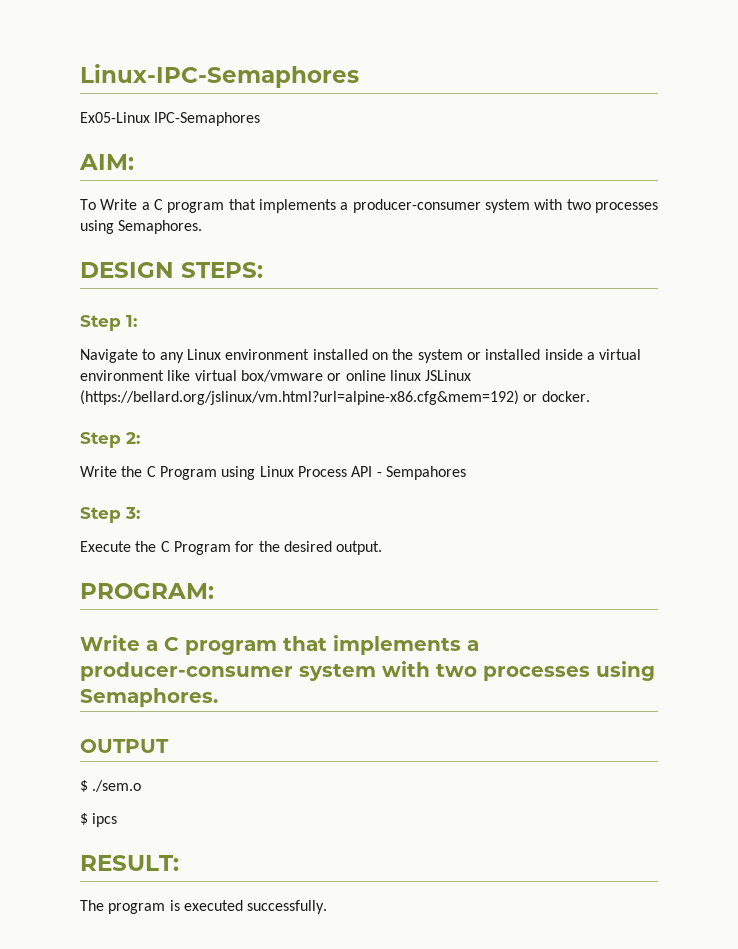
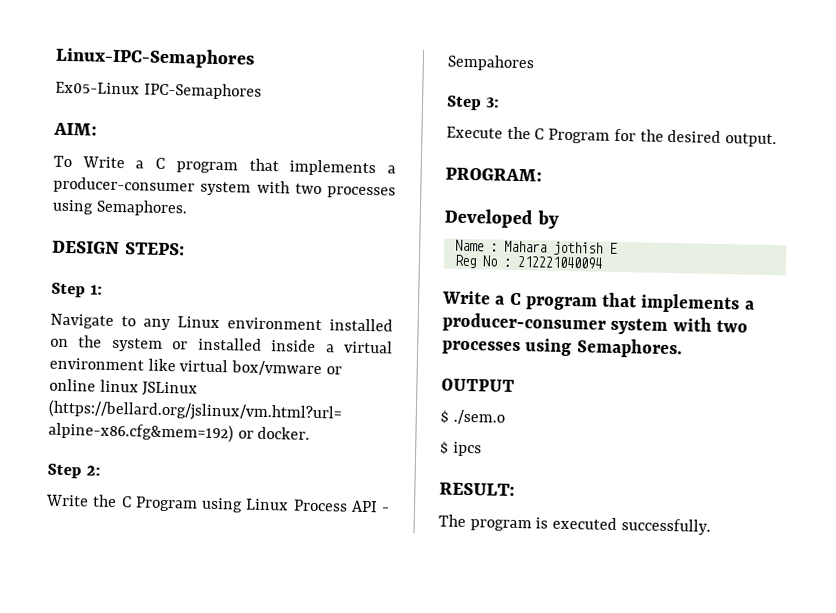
+ Developed by
+ Name : Mahara jothish E
+ Reg No : 212221040094

